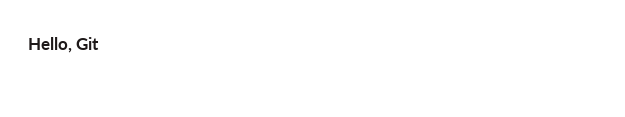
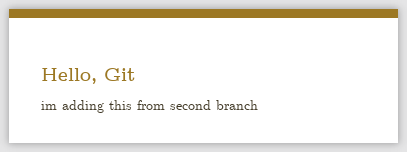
+ im adding this from second branch

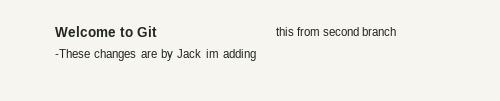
- Hello, Git
+ Welcome to Git
- im adding this from second branch
+ -These changes are by Jack im adding this from second branch

